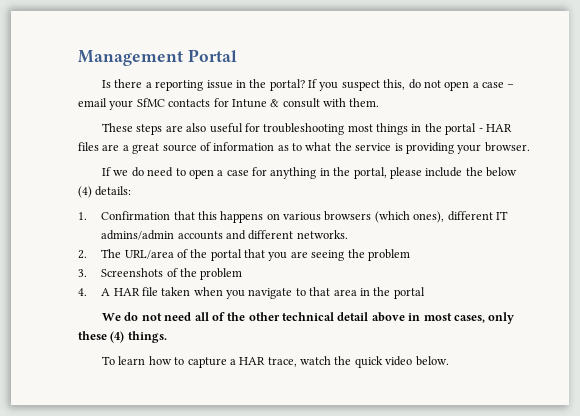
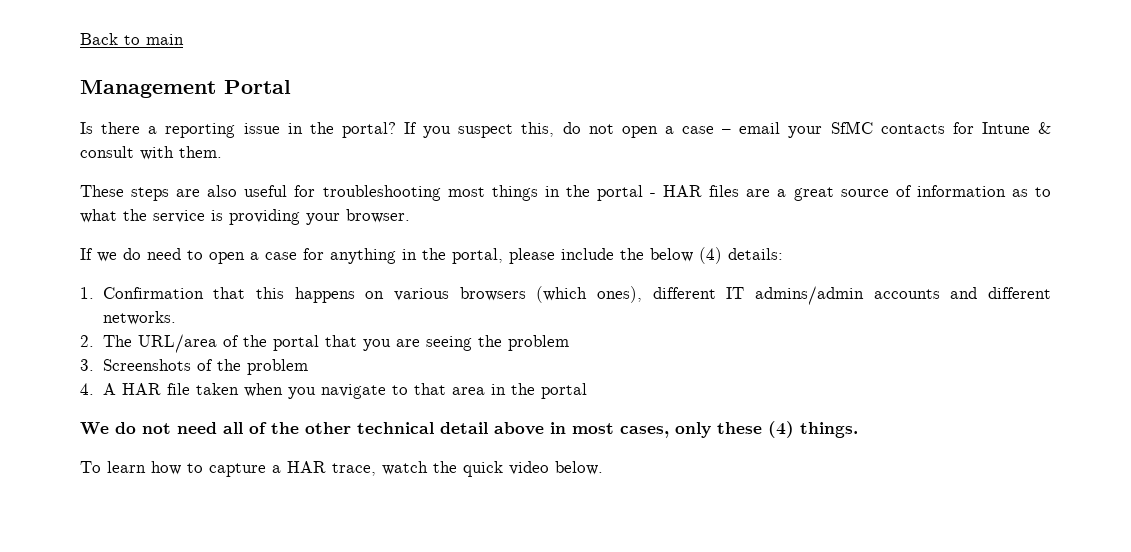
+ Back to main

